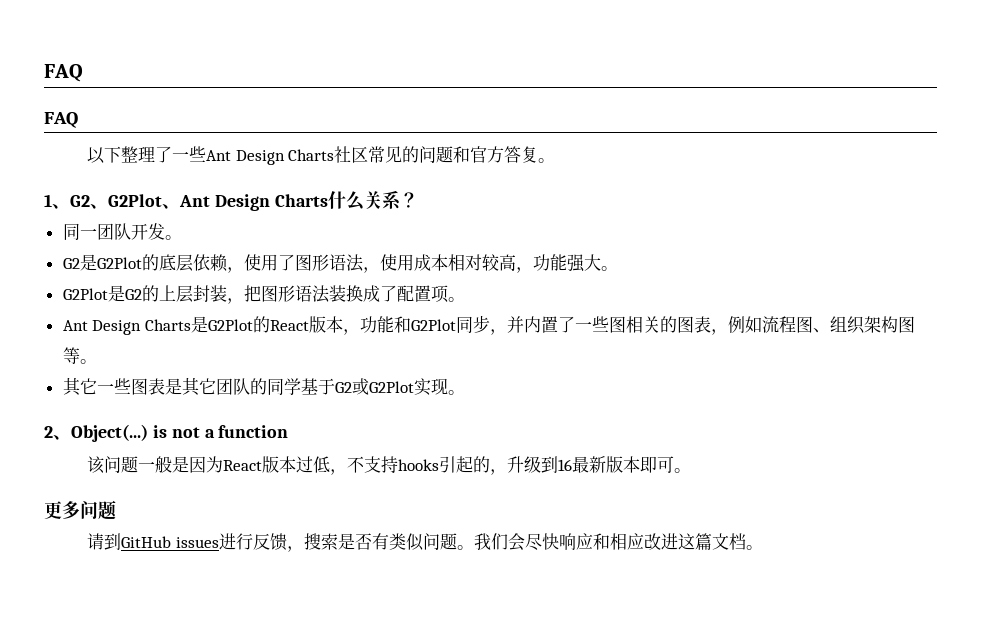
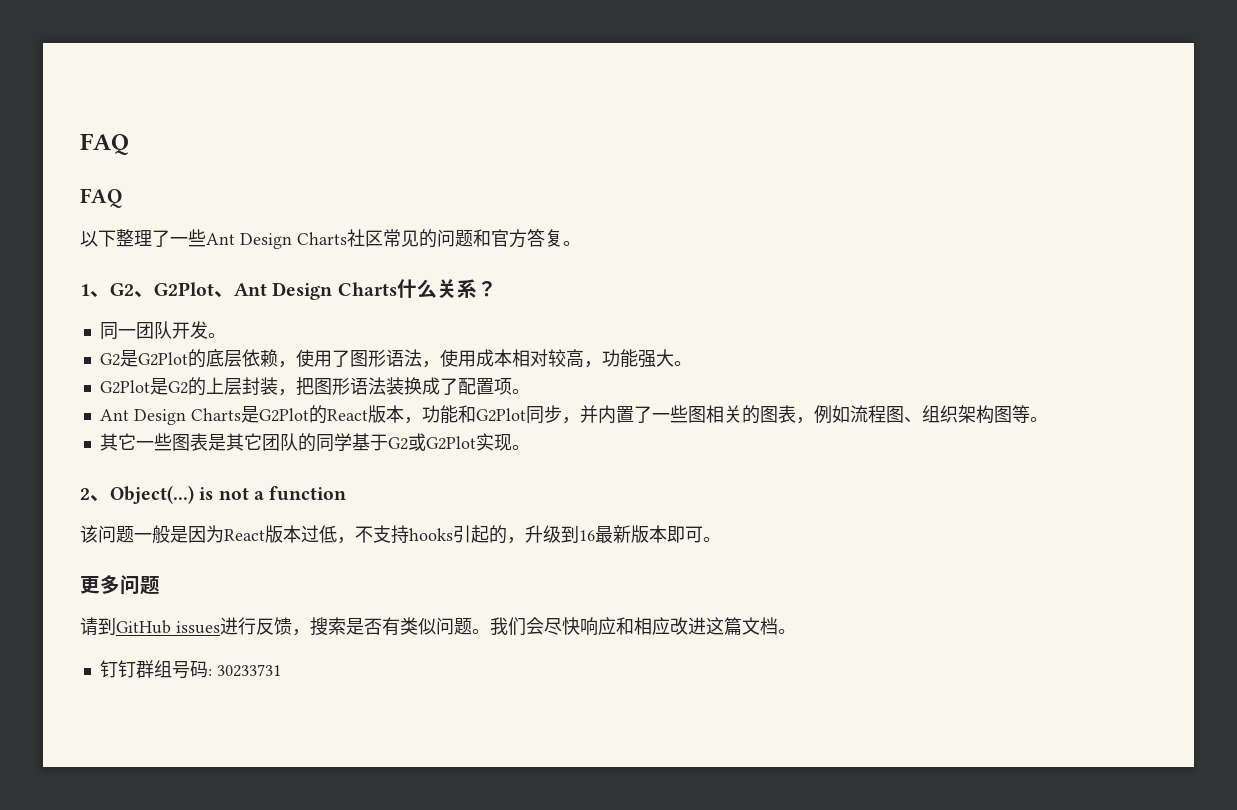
+ 钉钉群组号码: 30233731

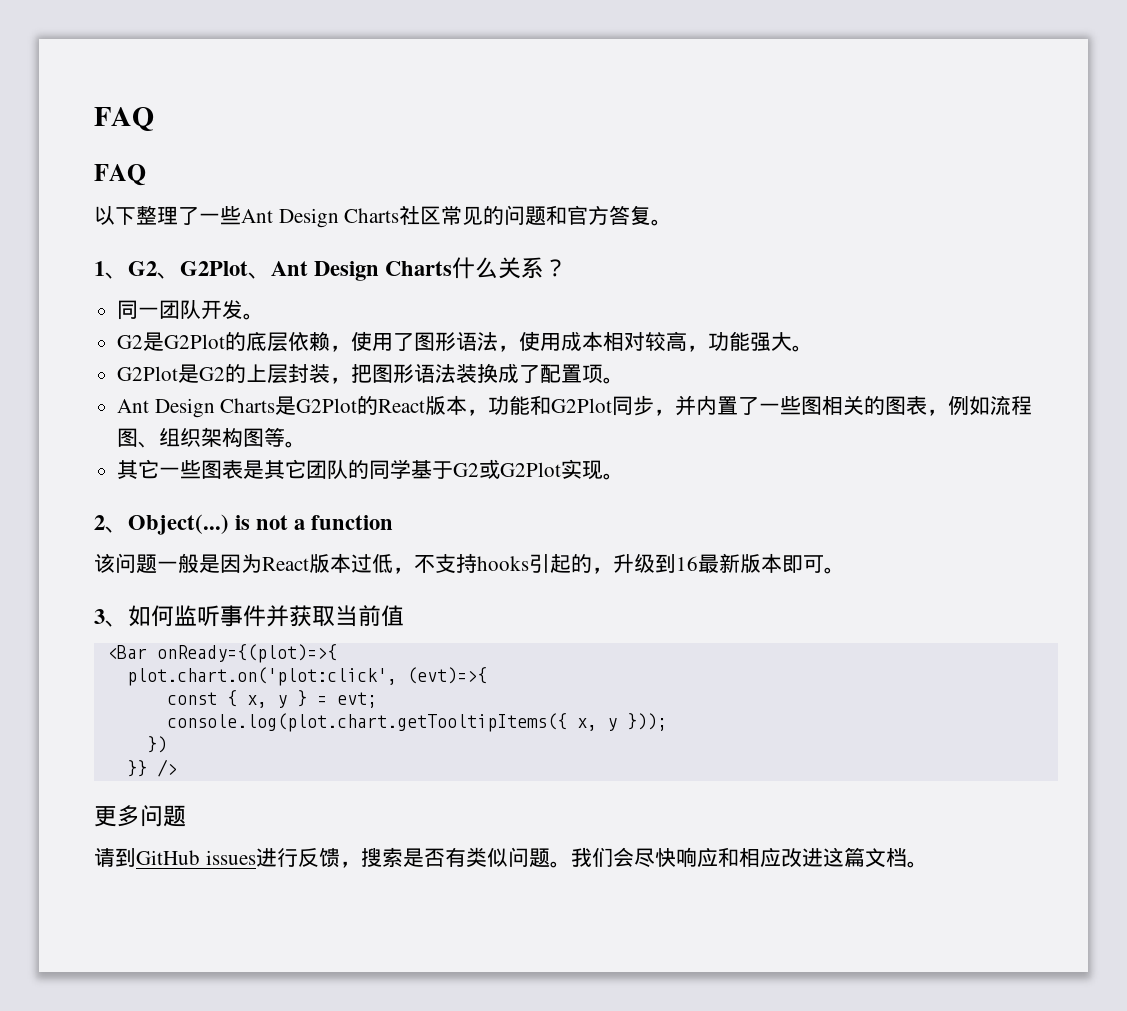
+ 3、如何监听事件并获取当前值
+ <Bar onReady={(plot)=>{
+ plot.chart.on('plot:click', (evt)=>{
+ const { x, y } = evt;
+ console.log(plot.chart.getTooltipItems({ x, y }));
+ })
+ }} />
- 钉钉群组号码: 30233731

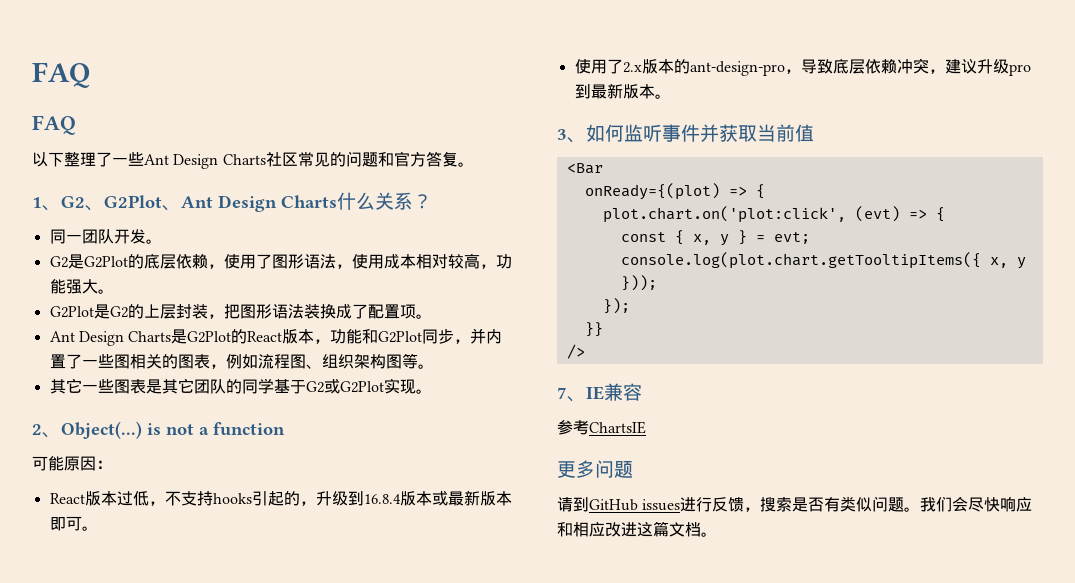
- 该问题一般是因为React版本过低，不支持hooks引起的，升级到16最新版本即可。
+ 可能原因：
+ React版本过低，不支持hooks引起的，升级到16.8.4版本或最新版本即可。
+ 使用了2.x版本的ant-design-pro，导致底层依赖冲突，建议升级pro到最新版本。
- <Bar onReady={(plot)=>{
- plot.chart.on('plot:click', (evt)=>{
+ <Bar
+ onReady={(plot) => {
+ plot.chart.on('plot:click', (evt) => {
- })
+ });
- }} />
+ }}
+ />
+ 7、IE兼容
+ 参考ChartsIE

